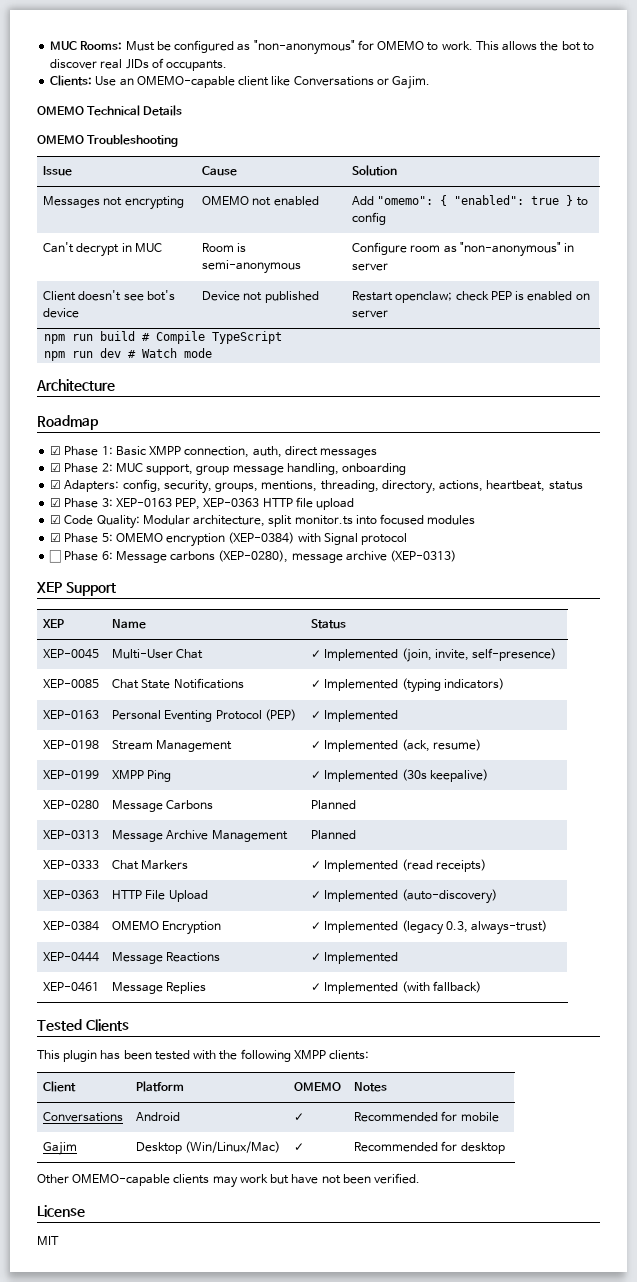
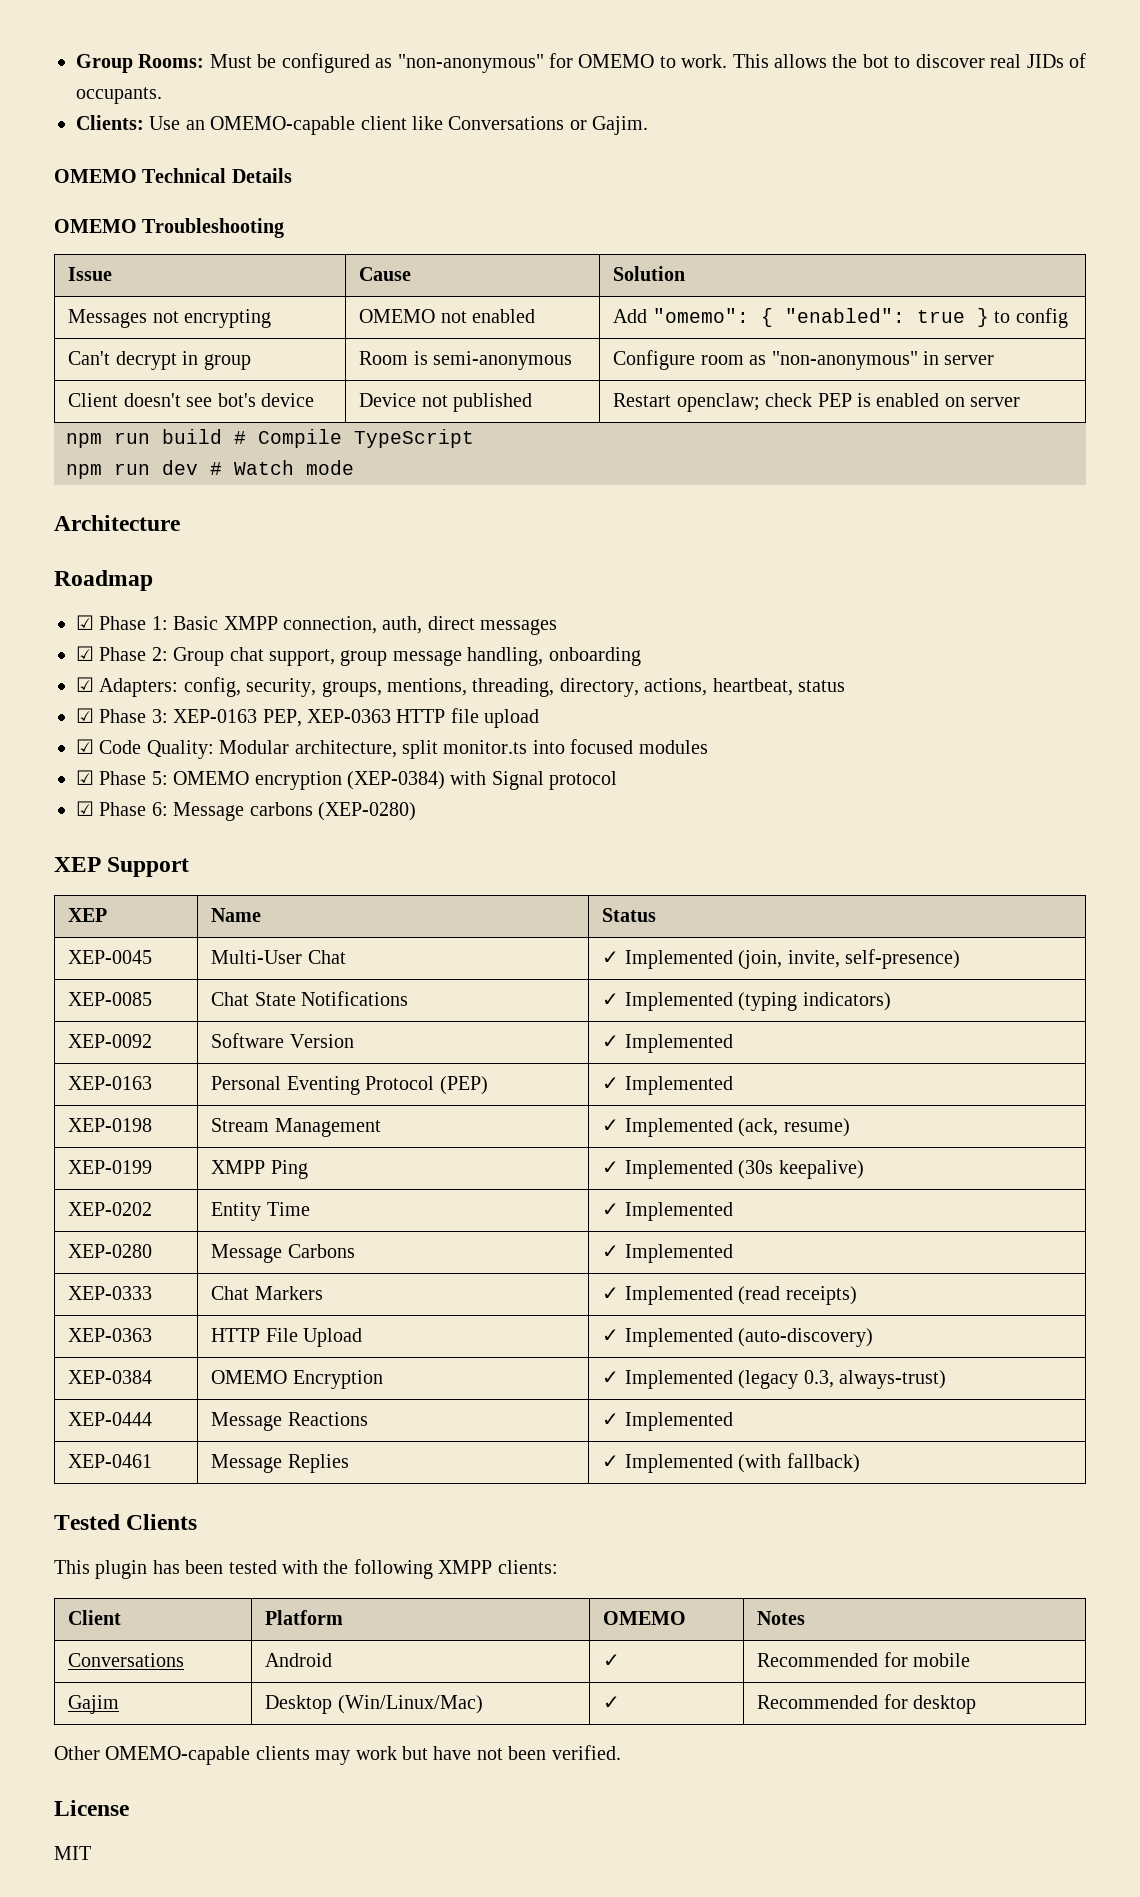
- MUC Rooms: Must be configured as "non-anonymous" for OMEMO to work.
+ Group Rooms: Must be configured as "non-anonymous" for OMEMO to work.
- Can't decrypt in MUC | Room is semi-anonymous | Configure room as "non-anonymous" in server
+ Can't decrypt in group | Room is semi-anonymous | Configure room as "non-anonymous" in server
- ☑ Phase 2: MUC support, group message handling, onboarding
+ ☑ Phase 2: Group chat support, group message handling, onboarding
- ☐ Phase 6: Message carbons (XEP-0280), message archive (XEP-0313)
+ ☑ Phase 6: Message carbons (XEP-0280)
+ XEP-0092 | Software Version | ✓ Implemented
- XEP-0280 | Message Carbons | Planned
- XEP-0313 | Message Archive Management | Planned
+ XEP-0202 | Entity Time | ✓ Implemented
+ XEP-0280 | Message Carbons | ✓ Implemented

